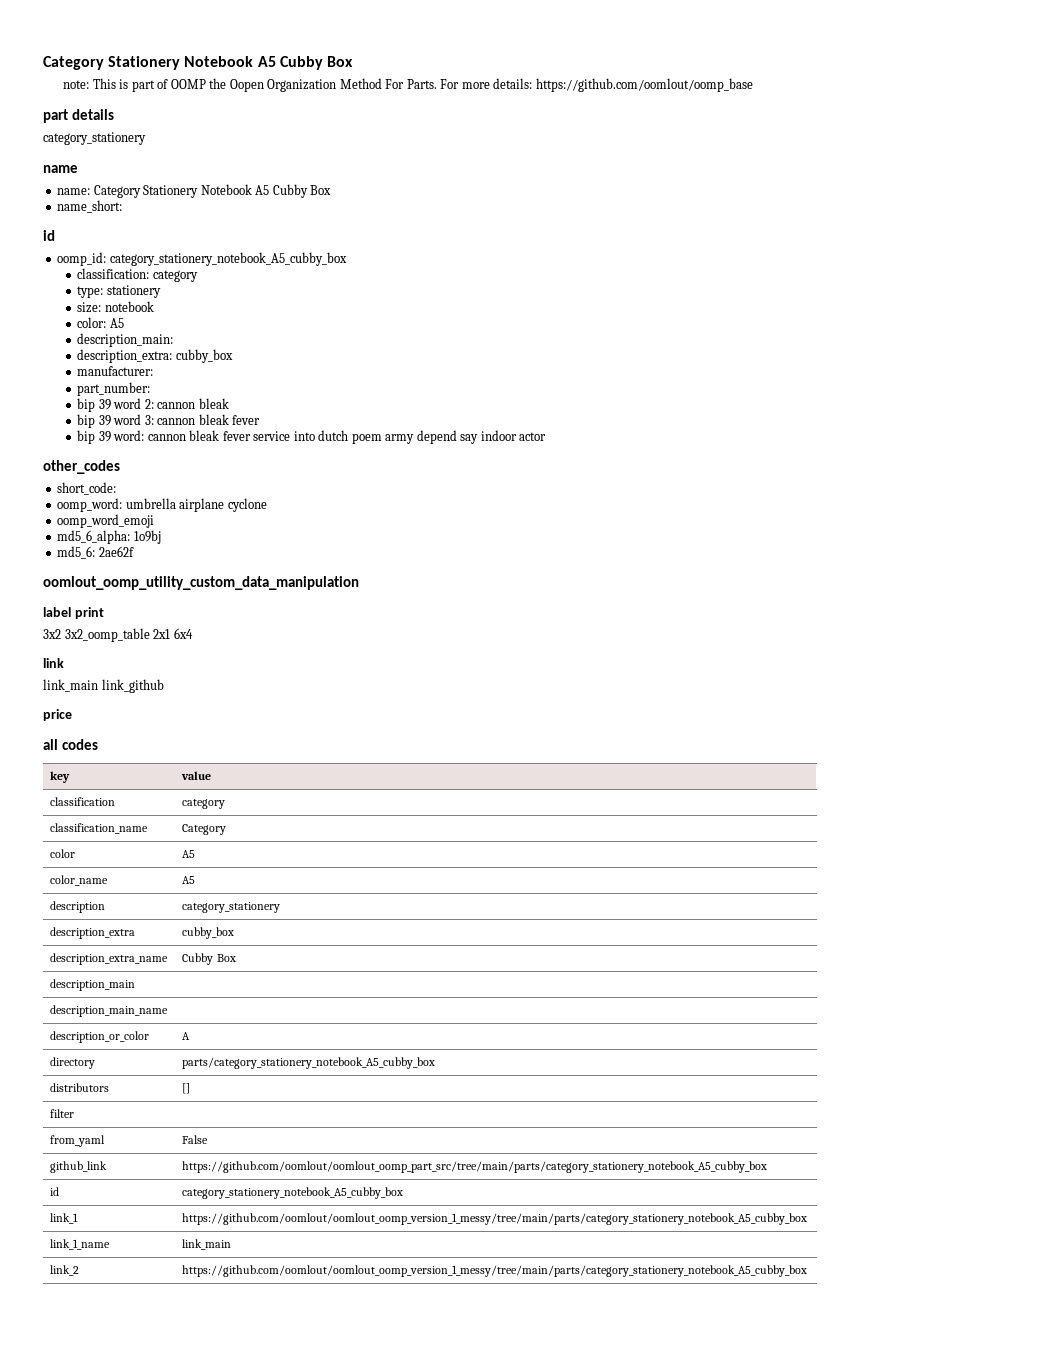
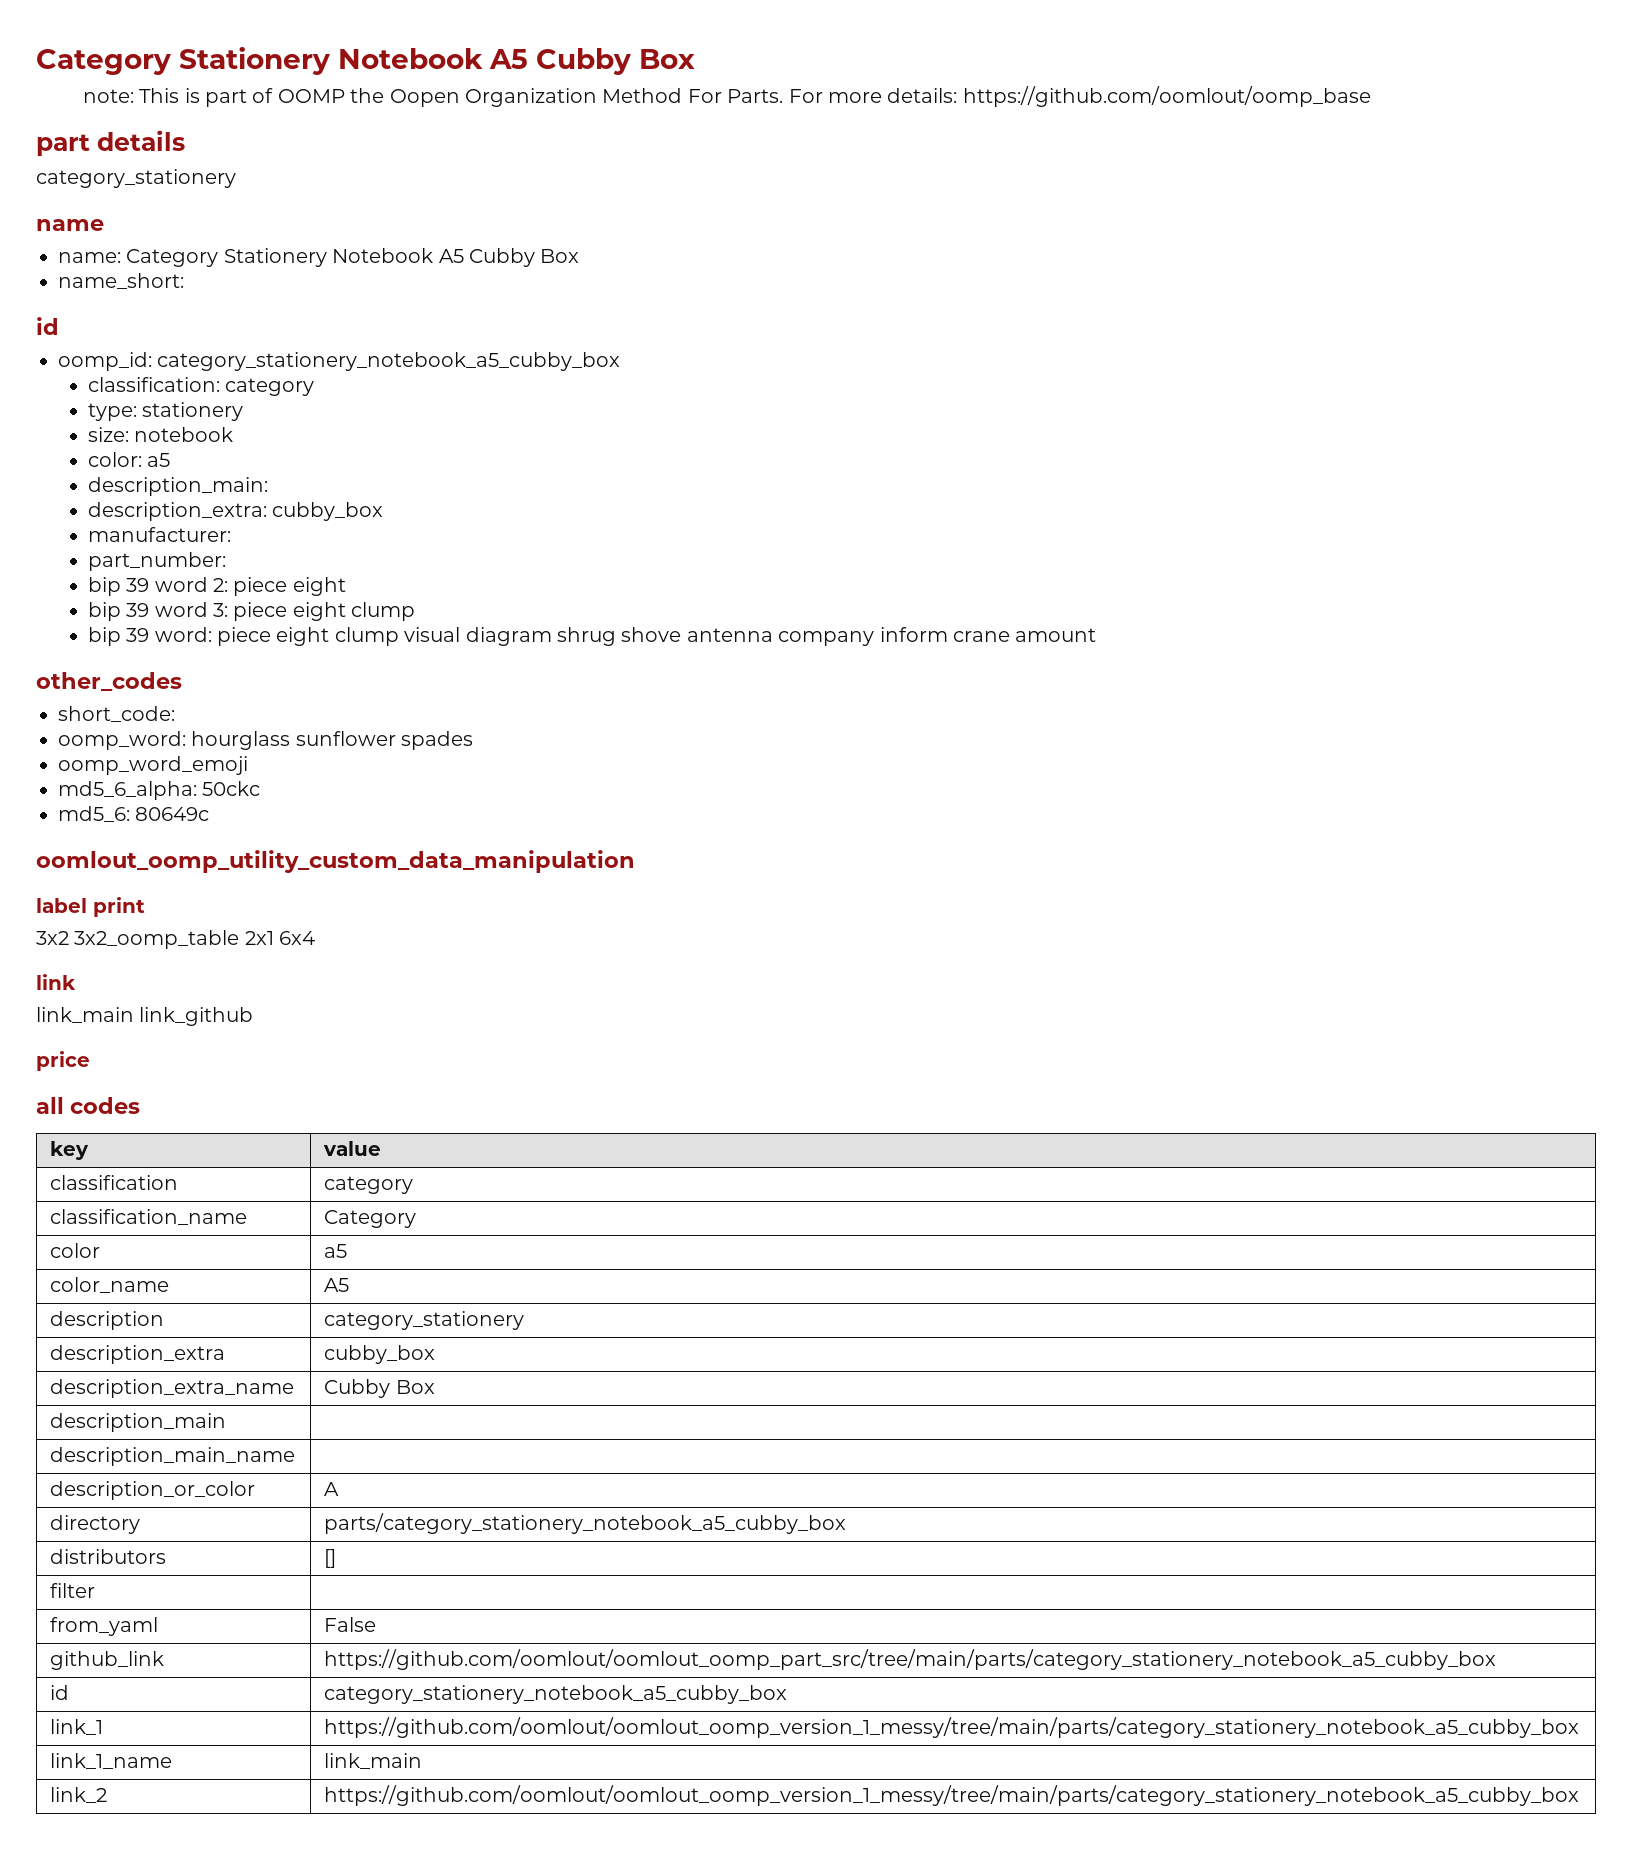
- oomp_id: category_stationery_notebook_A5_cubby_box
+ oomp_id: category_stationery_notebook_a5_cubby_box
- color: A5
+ color: a5
- bip 39 word 2: cannon bleak
+ bip 39 word 2: piece eight
- bip 39 word 3: cannon bleak fever
+ bip 39 word 3: piece eight clump
- bip 39 word: cannon bleak fever service into dutch poem army depend say indoor actor
+ bip 39 word: piece eight clump visual diagram shrug shove antenna company inform crane amount
- oomp_word: umbrella airplane cyclone
+ oomp_word: hourglass sunflower spades
- md5_6_alpha: 1o9bj
+ md5_6_alpha: 50ckc
- md5_6: 2ae62f
+ md5_6: 80649c
- color | A5
+ color | a5
- directory | parts/category_stationery_notebook_A5_cubby_box
+ directory | parts/category_stationery_notebook_a5_cubby_box
- github_link | https://github.com/oomlout/oomlout_oomp_part_src/tree/main/parts/category_stationery_notebook_A5_cubby_box
+ github_link | https://github.com/oomlout/oomlout_oomp_part_src/tree/main/parts/category_stationery_notebook_a5_cubby_box
- id | category_stationery_notebook_A5_cubby_box
+ id | category_stationery_notebook_a5_cubby_box
- link_1 | https://github.com/oomlout/oomlout_oomp_version_1_messy/tree/main/parts/category_stationery_notebook_A5_cubby_box
+ link_1 | https://github.com/oomlout/oomlout_oomp_version_1_messy/tree/main/parts/category_stationery_notebook_a5_cubby_box
- link_2 | https://github.com/oomlout/oomlout_oomp_version_1_messy/tree/main/parts/category_stationery_notebook_A5_cubby_box
+ link_2 | https://github.com/oomlout/oomlout_oomp_version_1_messy/tree/main/parts/category_stationery_notebook_a5_cubby_box

